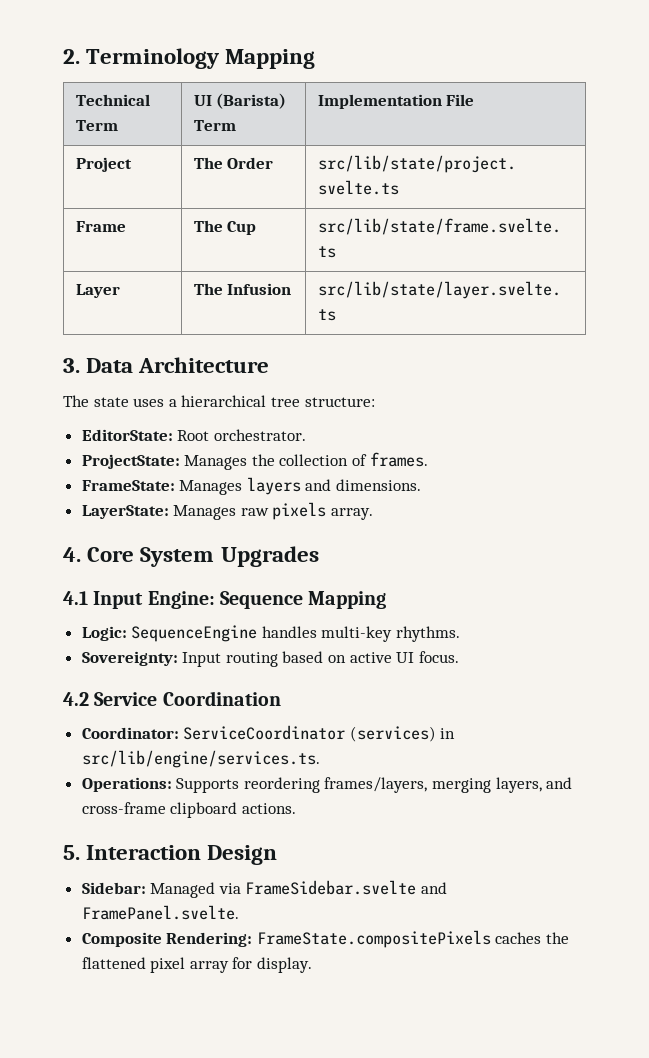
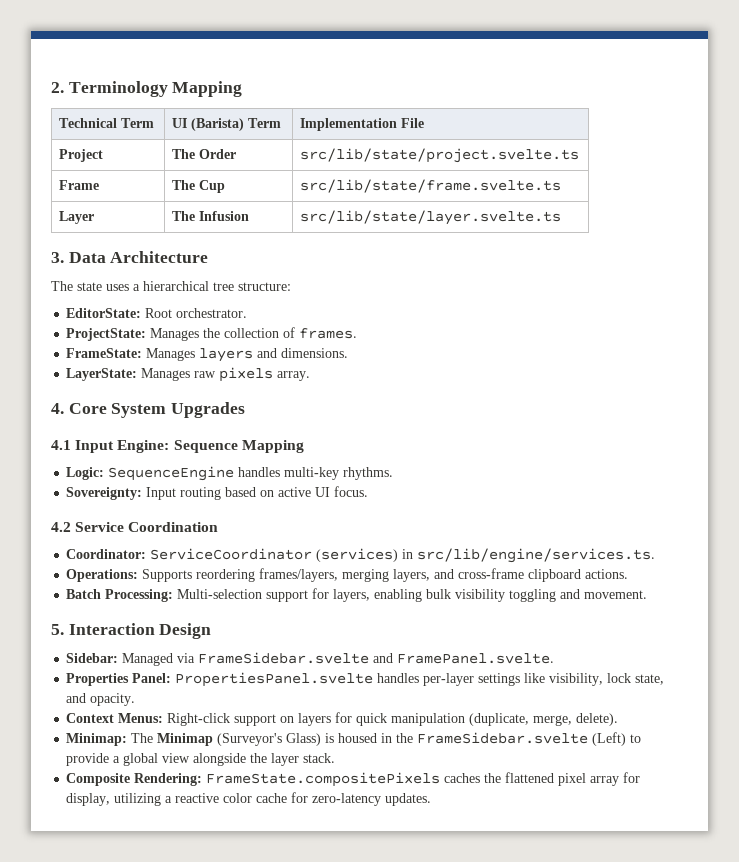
+ Batch Processing: Multi-selection support for layers, enabling bulk visibility toggling and movement.
+ Properties Panel: PropertiesPanel.svelte handles per-layer settings like visibility, lock state, and opacity.
+ Context Menus: Right-click support on layers for quick manipulation (duplicate, merge, delete).
+ Minimap: The Minimap (Surveyor's Glass) is housed in the FrameSidebar.svelte (Left) to provide a global view alongside the layer stack.
- Composite Rendering: FrameState.compositePixels caches the flattened pixel array for display.
+ Composite Rendering: FrameState.compositePixels caches the flattened pixel array for display, utilizing a reactive color cache for zero-latency updates.

